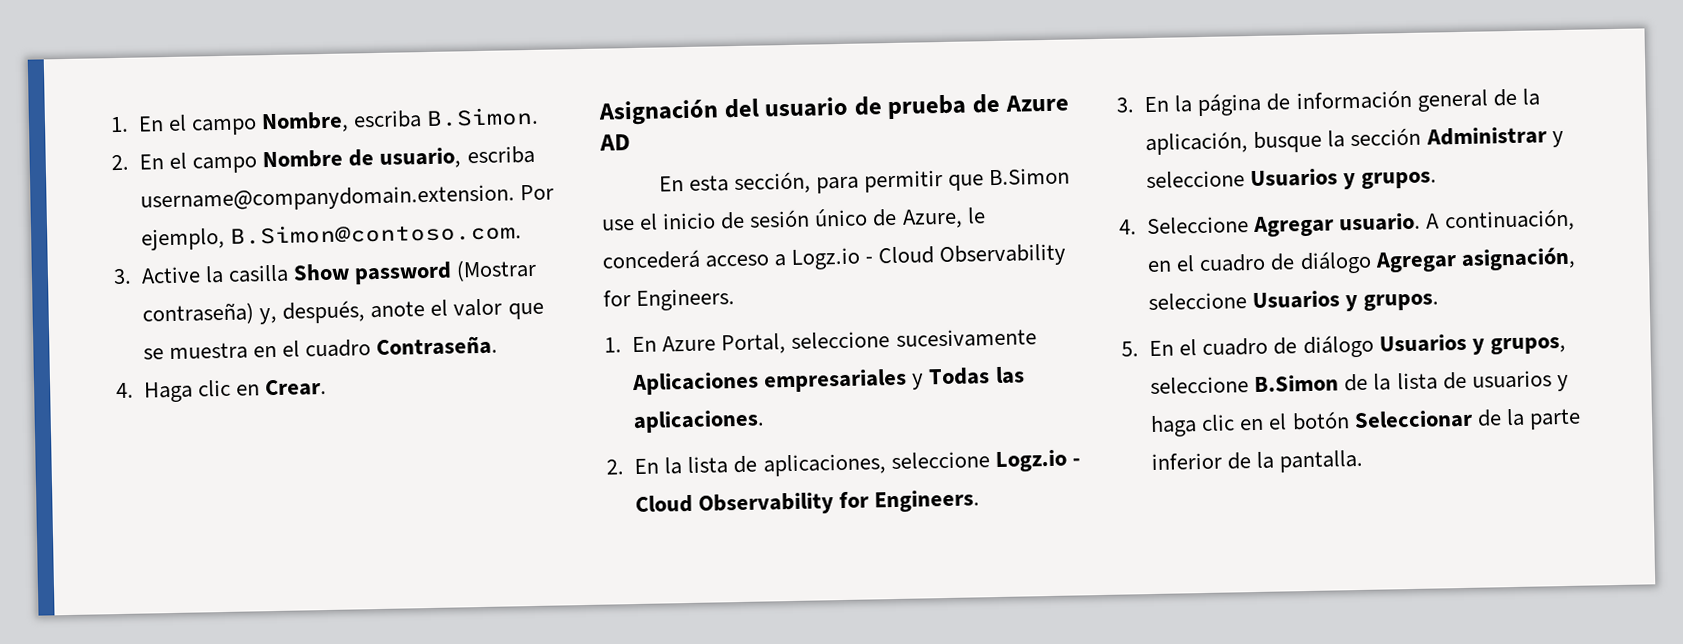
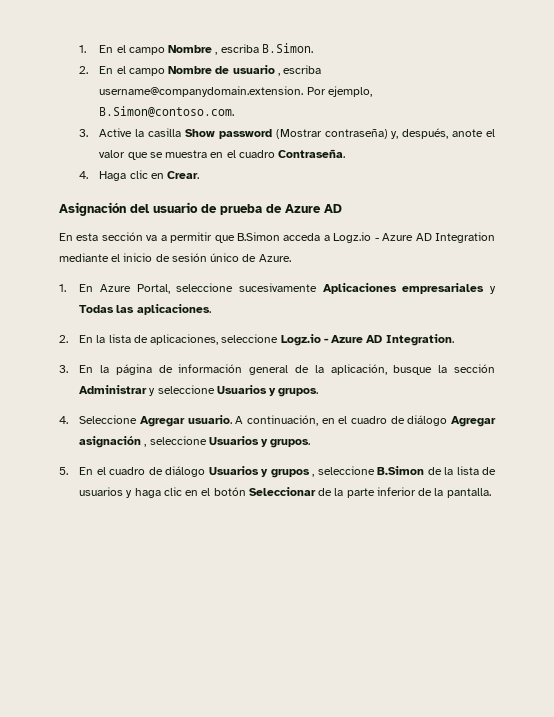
- 1. En el campo Nombre, escriba B.Simon.
+ 1. En el campo Nombre , escriba B.Simon.
- 2. En el campo Nombre de usuario, escriba username@companydomain.extension. Por ejemplo, B.Simon@contoso.com.
+ 2. En el campo Nombre de usuario , escriba username@companydomain.extension. Por ejemplo, B.Simon@contoso.com.
- En esta sección, para permitir que B.Simon use el inicio de sesión único de Azure, le concederá acceso a Logz.io - Cloud Observability for Engineers.
+ En esta sección va a permitir que B.Simon acceda a Logz.io - Azure AD Integration mediante el inicio de sesión único de Azure.
- 2. En la lista de aplicaciones, seleccione Logz.io - Cloud Observability for Engineers.
+ 2. En la lista de aplicaciones, seleccione Logz.io - Azure AD Integration.
- A continuación, en el cuadro de diálogo Agregar asignación, seleccione Usuarios y grupos.
+ A continuación, en el cuadro de diálogo Agregar asignación , seleccione Usuarios y grupos.
- 5. En el cuadro de diálogo Usuarios y grupos, seleccione B.Simon de la lista de usuarios y haga clic en el botón Seleccionar de la parte inferior de la pantalla.
+ 5. En el cuadro de diálogo Usuarios y grupos , seleccione B.Simon de la lista de usuarios y haga clic en el botón Seleccionar de la parte inferior de la pantalla.

